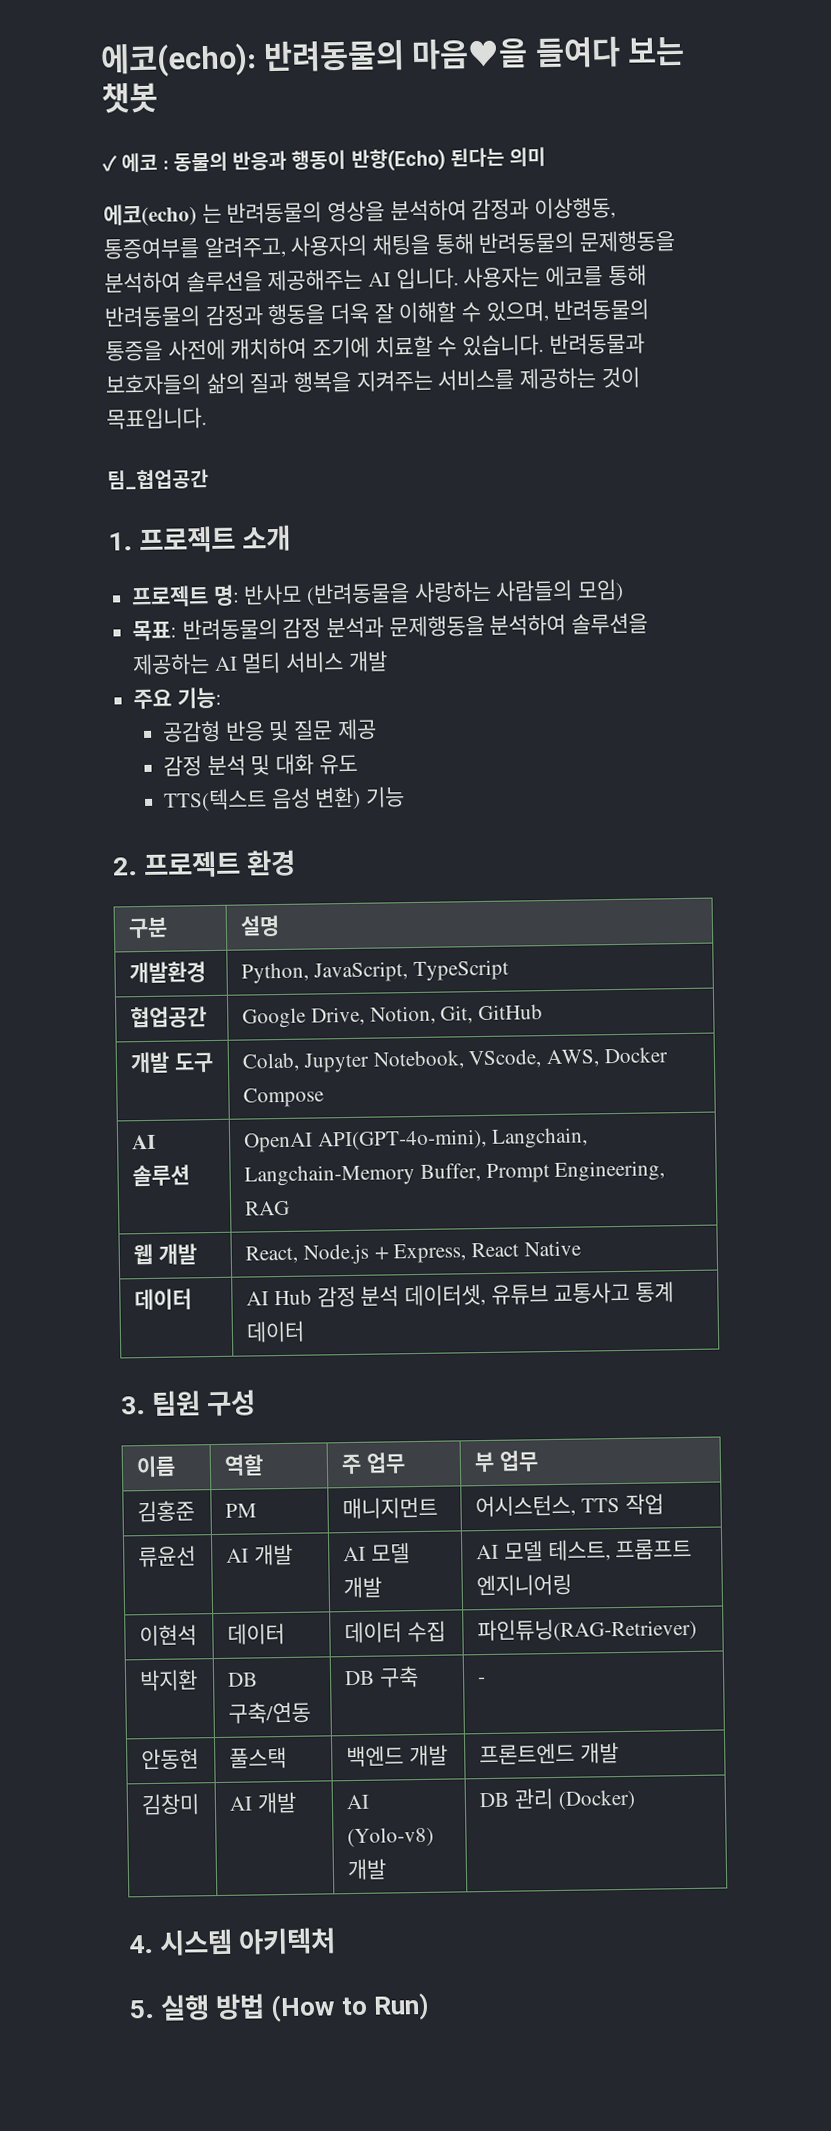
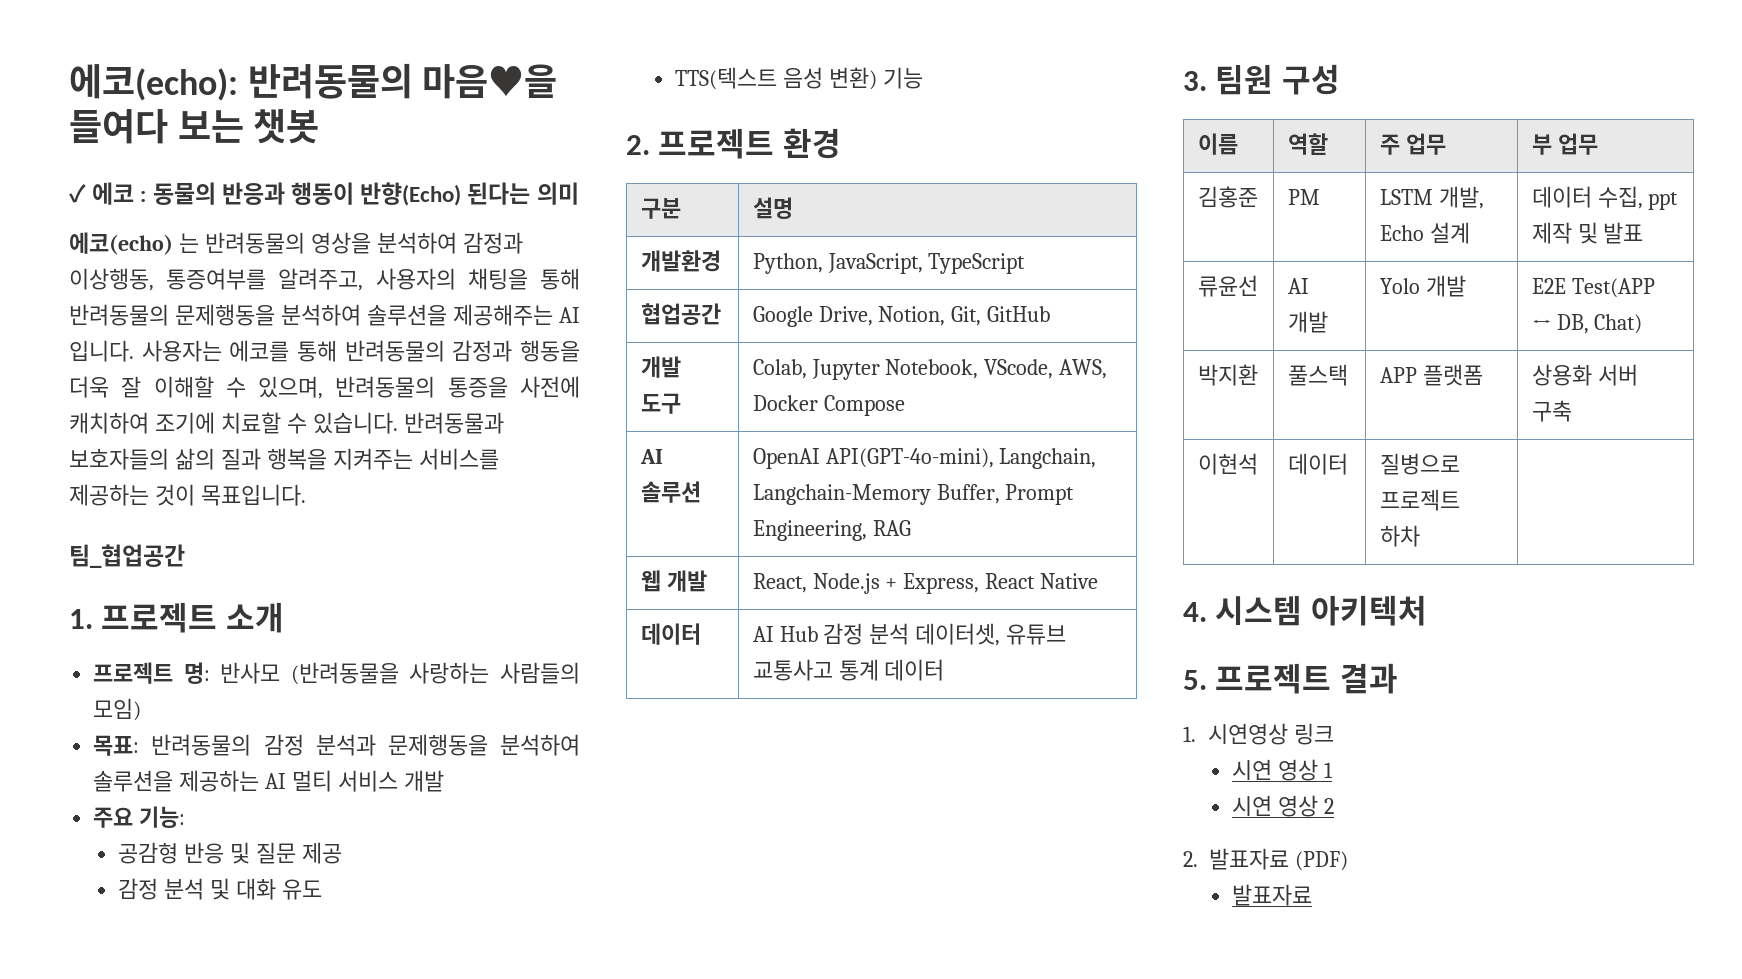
- 김홍준 | PM | 매니지먼트 | 어시스턴스, TTS 작업
+ 김홍준 | PM | LSTM 개발, Echo 설계 | 데이터 수집, ppt 제작 및 발표
- 류윤선 | AI 개발 | AI 모델 개발 | AI 모델 테스트, 프롬프트 엔지니어링
- 이현석 | 데이터 | 데이터 수집 | 파인튜닝(RAG-Retriever)
- 박지환 | DB 구축/연동 | DB 구축 | -
- 안동현 | 풀스택 | 백엔드 개발 | 프론트엔드 개발
- 김창미 | AI 개발 | AI (Yolo-v8) 개발 | DB 관리 (Docker)
+ 류윤선 | AI 개발 | Yolo 개발 | E2E Test(APP ↔ DB, Chat)
+ 박지환 | 풀스택 | APP 플랫폼 | 상용화 서버 구축
+ 이현석 | 데이터 | 질병으로 프로젝트 하차 |
  4. 시스템 아키텍처
- 5. 실행 방법 (How to Run)
+ 5. 프로젝트 결과
+ 1. 시연영상 링크
+ 시연 영상 1
+ 시연 영상 2
+ 2. 발표자료 (PDF)
+ 발표자료

